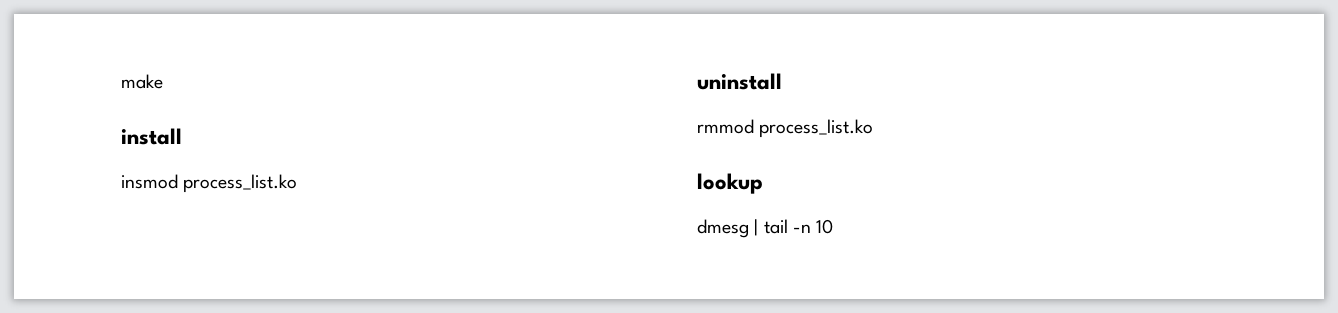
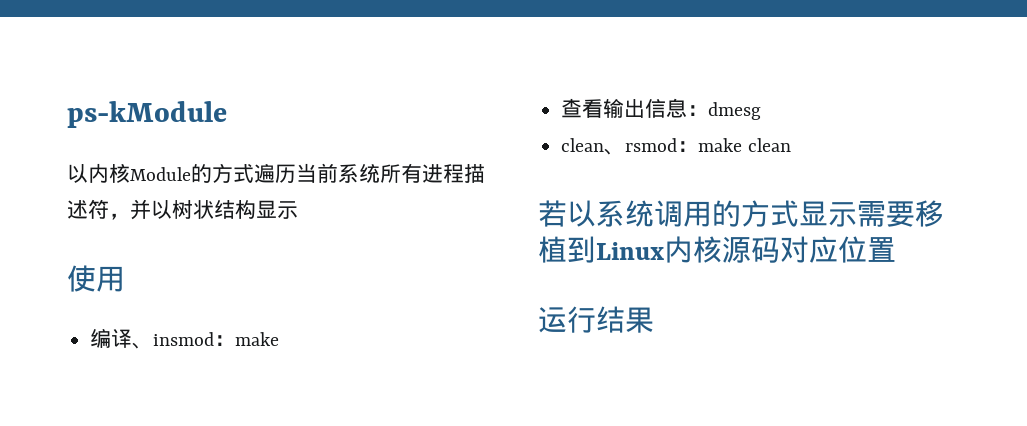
- make
- install
- insmod process_list.ko
- uninstall
- rmmod process_list.ko
- lookup
- dmesg | tail -n 10
+ ps-kModule
+ 以内核Module的方式遍历当前系统所有进程描述符，并以树状结构显示
+ 使用
+ 编译、insmod：make
+ 查看输出信息：dmesg
+ clean、rsmod：make clean
+ 若以系统调用的方式显示需要移植到Linux内核源码对应位置
+ 运行结果

